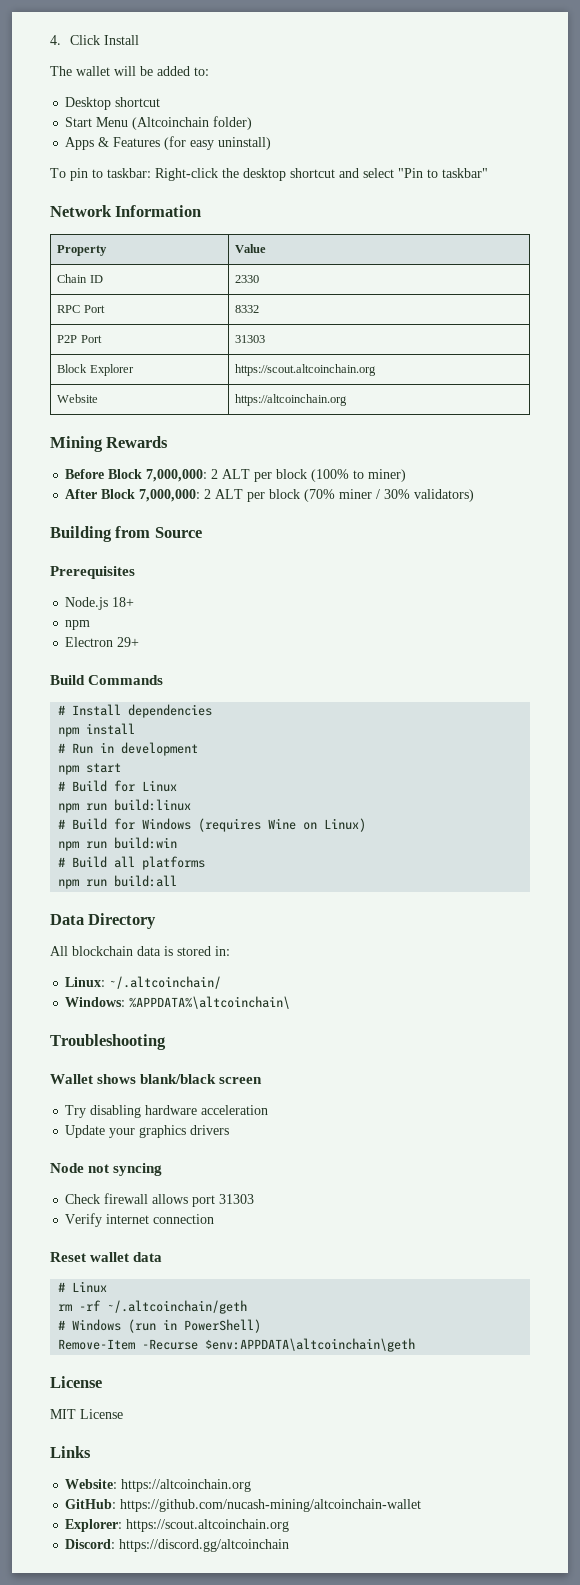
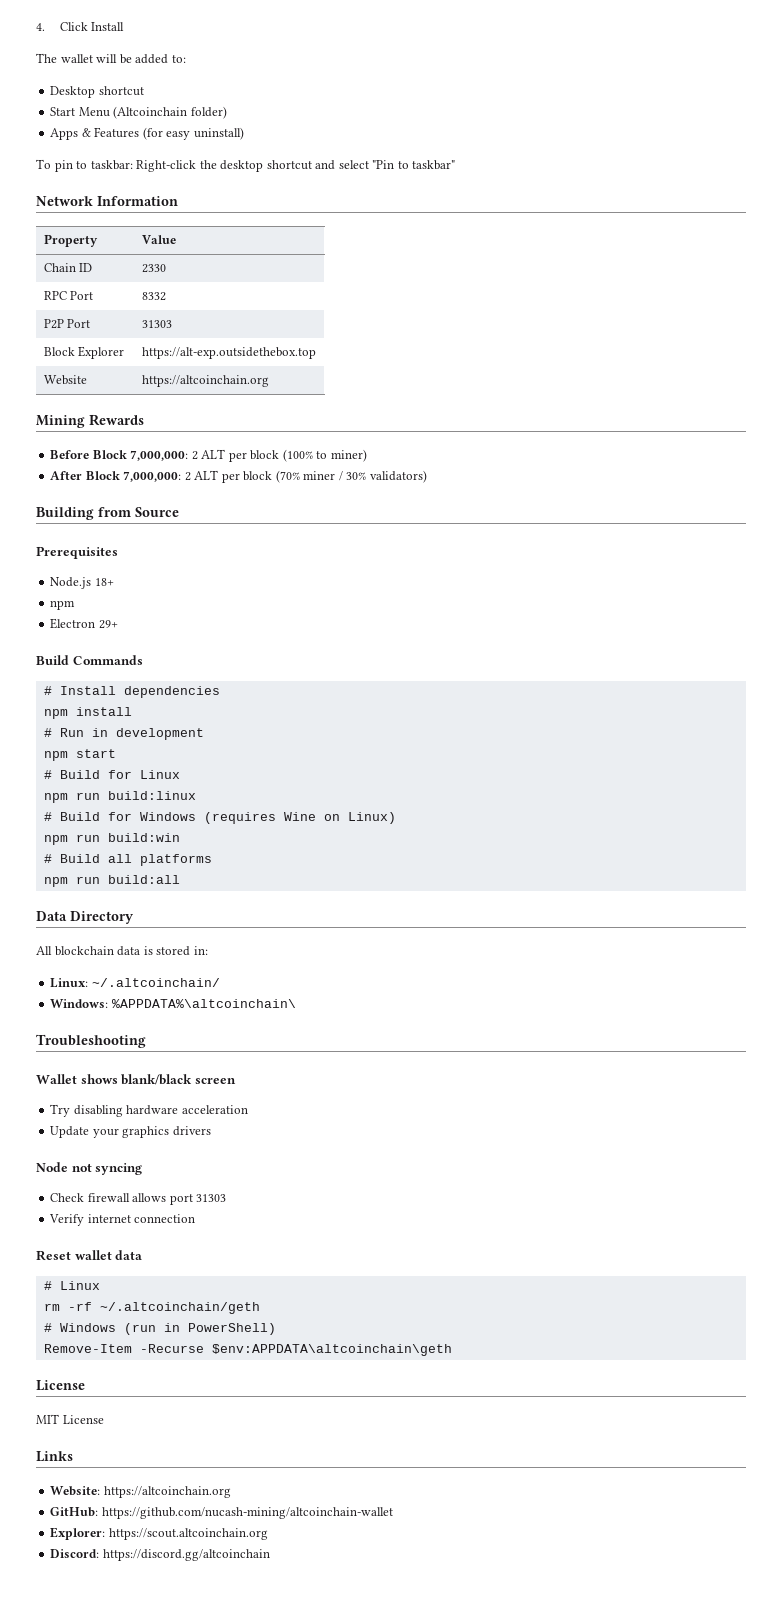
- Block Explorer | https://scout.altcoinchain.org
+ Block Explorer | https://alt-exp.outsidethebox.top

